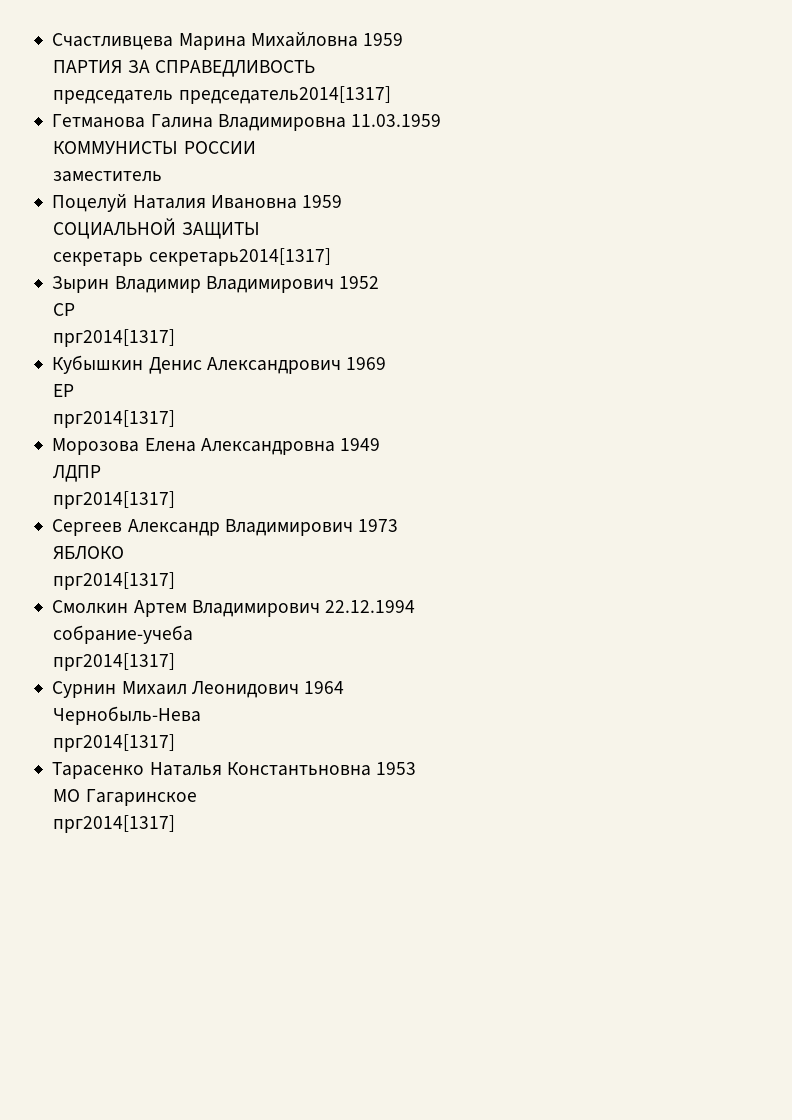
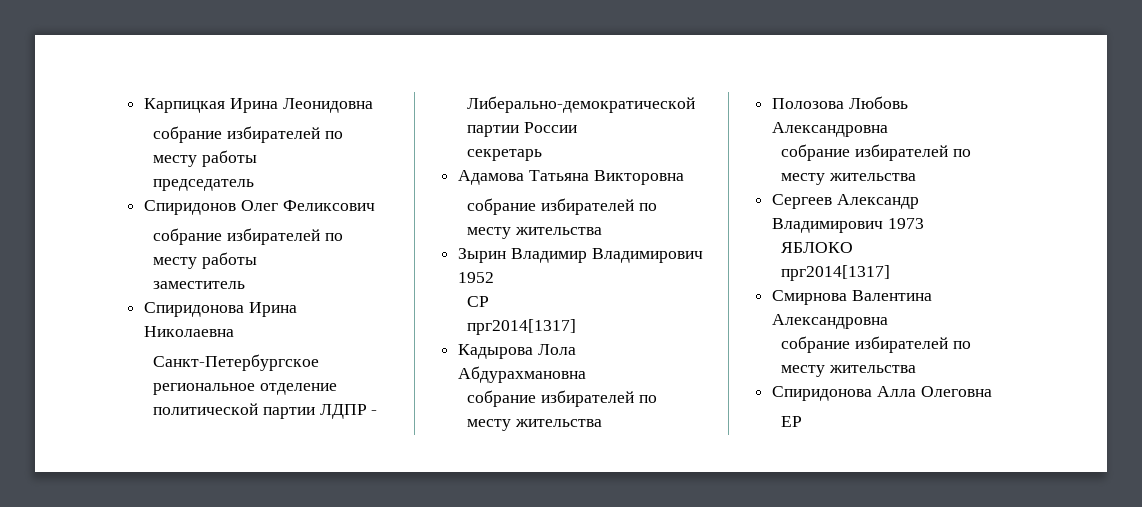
- Счастливцева Марина Михайловна 1959
- ПАРТИЯ ЗА СПРАВЕДЛИВОСТЬ
- председатель председатель2014[1317]
- Гетманова Галина Владимировна 11.03.1959
- КОММУНИСТЫ РОССИИ
+ Карпицкая Ирина Леонидовна
+ собрание избирателей по месту работы
+ председатель
+ Спиридонов Олег Феликсович
+ собрание избирателей по месту работы
  заместитель
- Поцелуй Наталия Ивановна 1959
- СОЦИАЛЬНОЙ ЗАЩИТЫ
- секретарь секретарь2014[1317]
+ Спиридонова Ирина Николаевна
+ Санкт-Петербургское региональное отделение политической партии ЛДПР - Либерально-демократической партии России
+ секретарь
+ Адамова Татьяна Викторовна
+ собрание избирателей по месту жительства
- Кубышкин Денис Александрович 1969
- ЕР
- прг2014[1317]
- Морозова Елена Александровна 1949
- ЛДПР
- прг2014[1317]
+ Кадырова Лола Абдурахмановна
+ собрание избирателей по месту жительства
+ Полозова Любовь Александровна
+ собрание избирателей по месту жительства
- Смолкин Артем Владимирович 22.12.1994
- собрание-учеба
- прг2014[1317]
- Сурнин Михаил Леонидович 1964
- Чернобыль-Нева
- прг2014[1317]
- Тарасенко Наталья Константьновна 1953
- МО Гагаринское
- прг2014[1317]
+ Смирнова Валентина Александровна
+ собрание избирателей по месту жительства
+ Спиридонова Алла Олеговна
+ ЕР

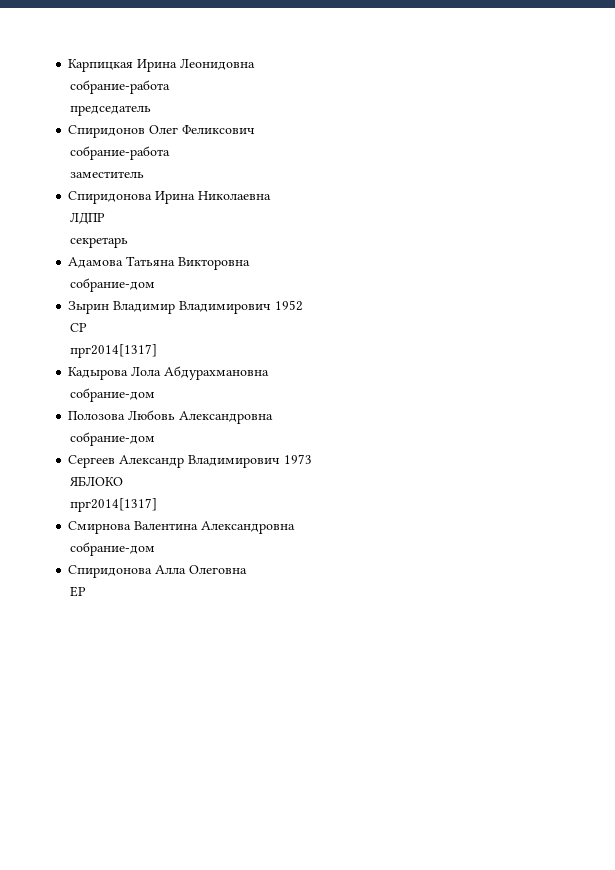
  Карпицкая Ирина Леонидовна
- собрание избирателей по месту работы
+ собрание-работа
  Спиридонов Олег Феликсович
- собрание избирателей по месту работы
+ собрание-работа
- Санкт-Петербургское региональное отделение политической партии ЛДПР - Либерально-демократической партии России
+ ЛДПР
  Адамова Татьяна Викторовна
- собрание избирателей по месту жительства
+ собрание-дом
  Кадырова Лола Абдурахмановна
- собрание избирателей по месту жительства
+ собрание-дом
  Полозова Любовь Александровна
- собрание избирателей по месту жительства
+ собрание-дом
  Смирнова Валентина Александровна
- собрание избирателей по месту жительства
+ собрание-дом

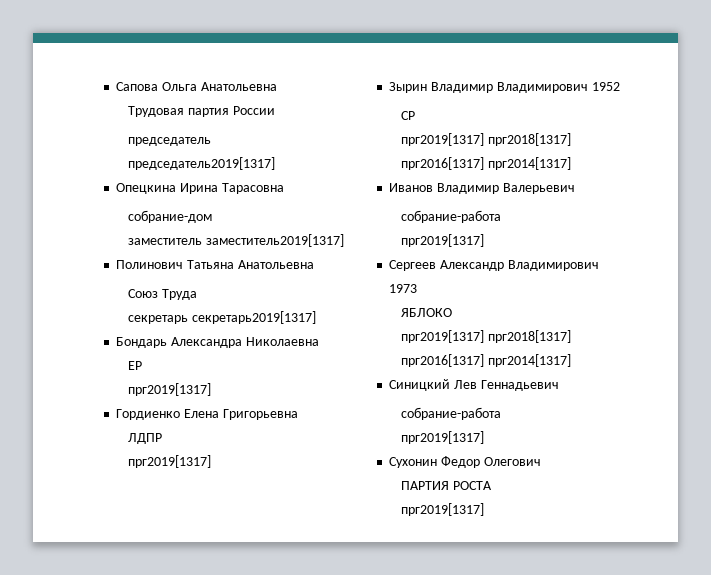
- Карпицкая Ирина Леонидовна
- собрание-работа
- председатель
- Спиридонов Олег Феликсович
- собрание-работа
- заместитель
- Спиридонова Ирина Николаевна
+ Сапова Ольга Анатольевна
+ Трудовая партия России
+ председатель председатель2019[1317]
+ Опецкина Ирина Тарасовна
+ собрание-дом
+ заместитель заместитель2019[1317]
+ Полинович Татьяна Анатольевна
+ Союз Труда
+ секретарь секретарь2019[1317]
+ Бондарь Александра Николаевна
+ ЕР
+ прг2019[1317]
+ Гордиенко Елена Григорьевна
  ЛДПР
- секретарь
- Адамова Татьяна Викторовна
- собрание-дом
+ прг2019[1317]
  СР
- прг2014[1317]
- Кадырова Лола Абдурахмановна
- собрание-дом
- Полозова Любовь Александровна
- собрание-дом
+ прг2019[1317] прг2018[1317] прг2016[1317] прг2014[1317]
+ Иванов Владимир Валерьевич
+ собрание-работа
+ прг2019[1317]
  ЯБЛОКО
- прг2014[1317]
- Смирнова Валентина Александровна
- собрание-дом
- Спиридонова Алла Олеговна
- ЕР
+ прг2019[1317] прг2018[1317] прг2016[1317] прг2014[1317]
+ Синицкий Лев Геннадьевич
+ собрание-работа
+ прг2019[1317]
+ Сухонин Федор Олегович
+ ПАРТИЯ РОСТА
+ прг2019[1317]

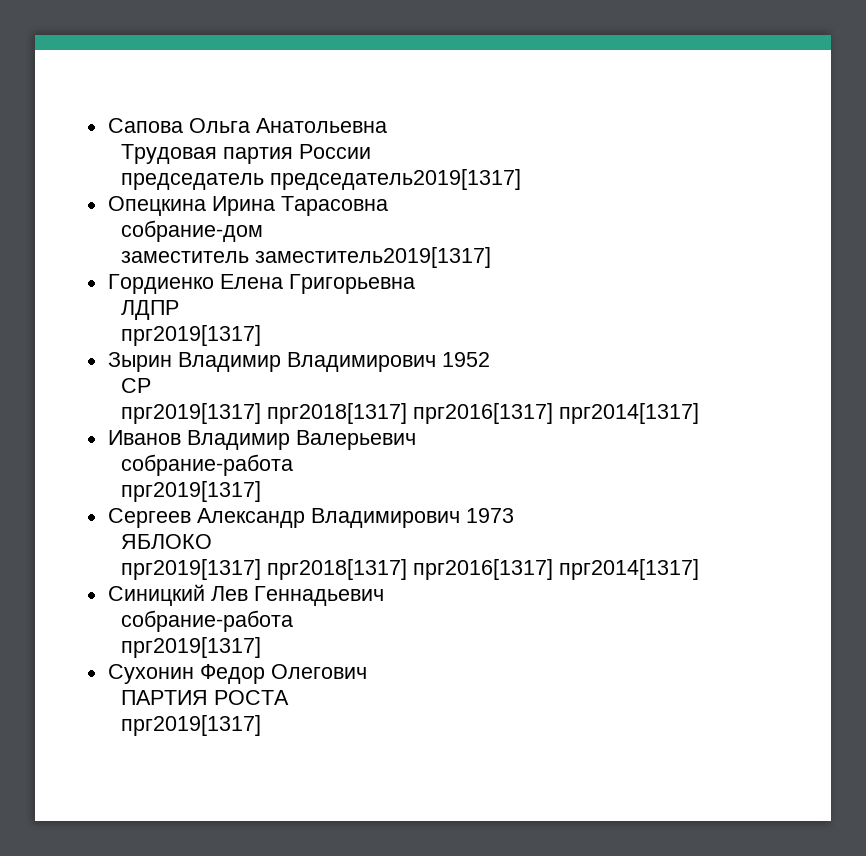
- Полинович Татьяна Анатольевна
- Союз Труда
- секретарь секретарь2019[1317]
- Бондарь Александра Николаевна
- ЕР
- прг2019[1317]

